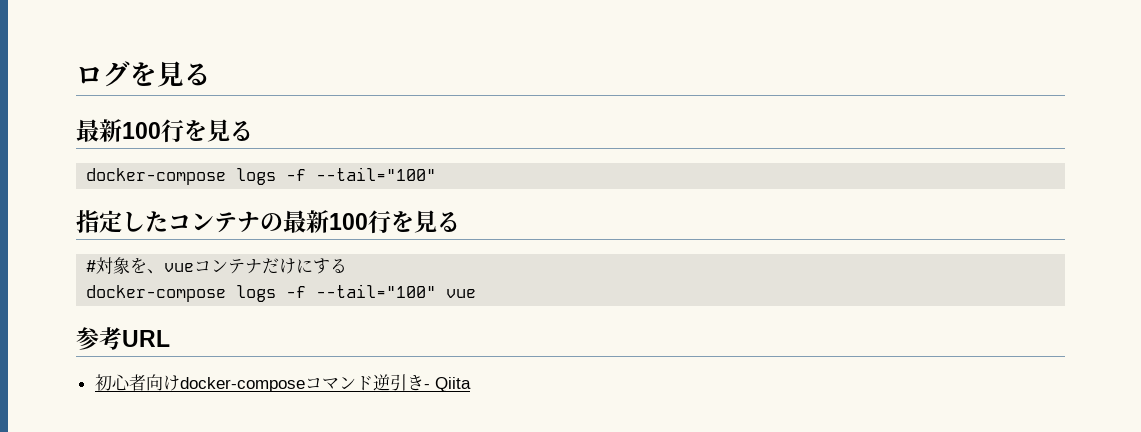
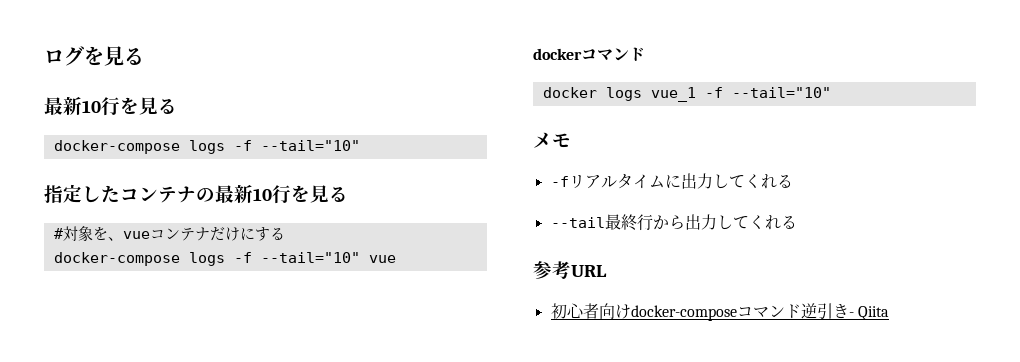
  ログを見る
- 最新100行を見る
- docker-compose logs -f --tail="100"
+ 最新10行を見る
+ docker-compose logs -f --tail="10"
- 指定したコンテナの最新100行を見る
+ 指定したコンテナの最新10行を見る
- docker-compose logs -f --tail="100" vue
+ docker-compose logs -f --tail="10" vue
+ dockerコマンド
+ docker logs vue_1 -f --tail="10"
+ メモ
+ -fリアルタイムに出力してくれる
+ --tail最終行から出力してくれる

